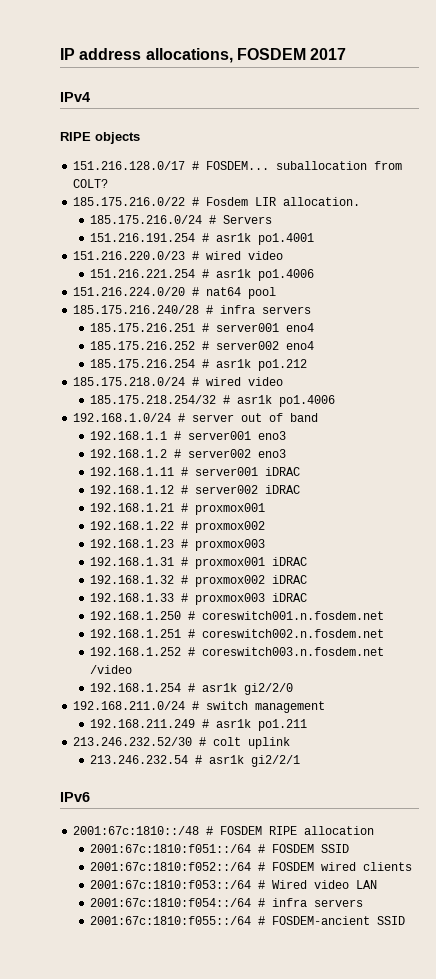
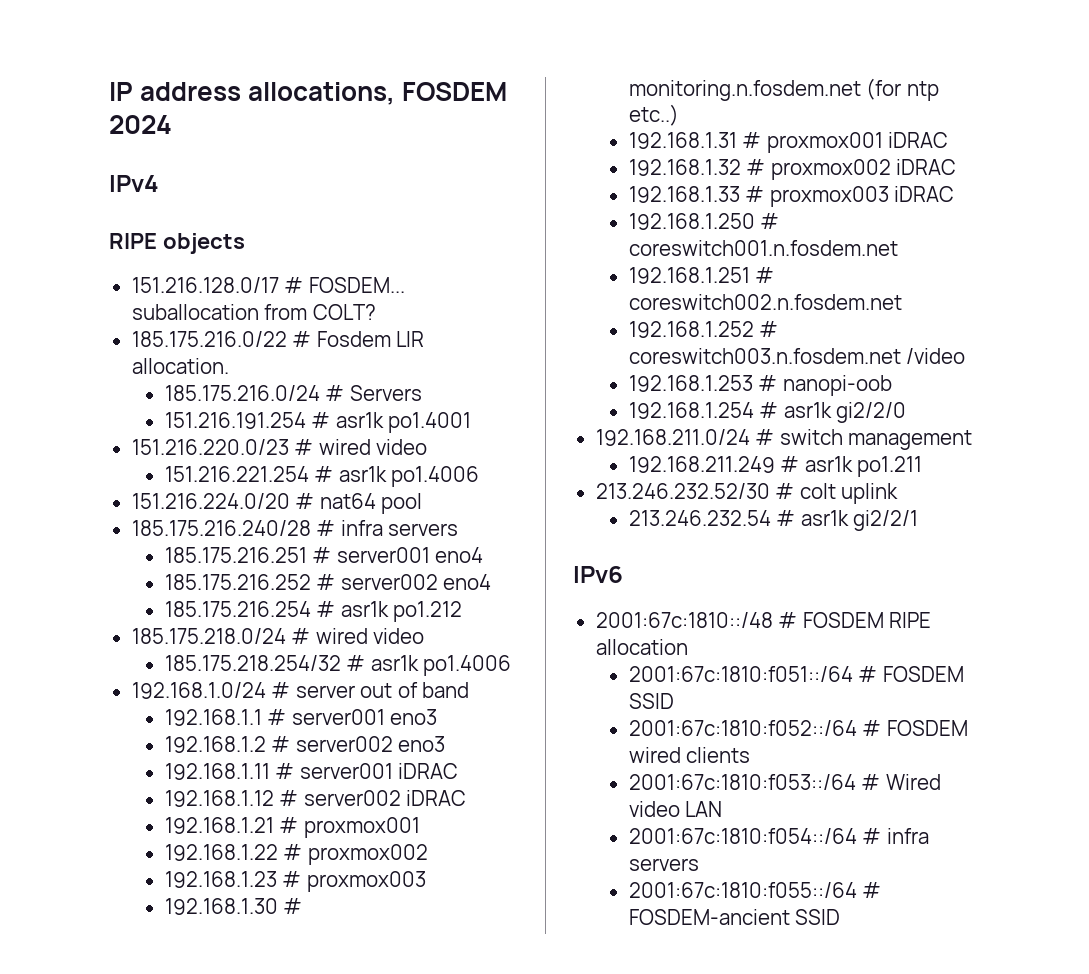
- IP address allocations, FOSDEM 2017
+ IP address allocations, FOSDEM 2024
+ 192.168.1.30 # monitoring.n.fosdem.net (for ntp etc..)
+ 192.168.1.253 # nanopi-oob

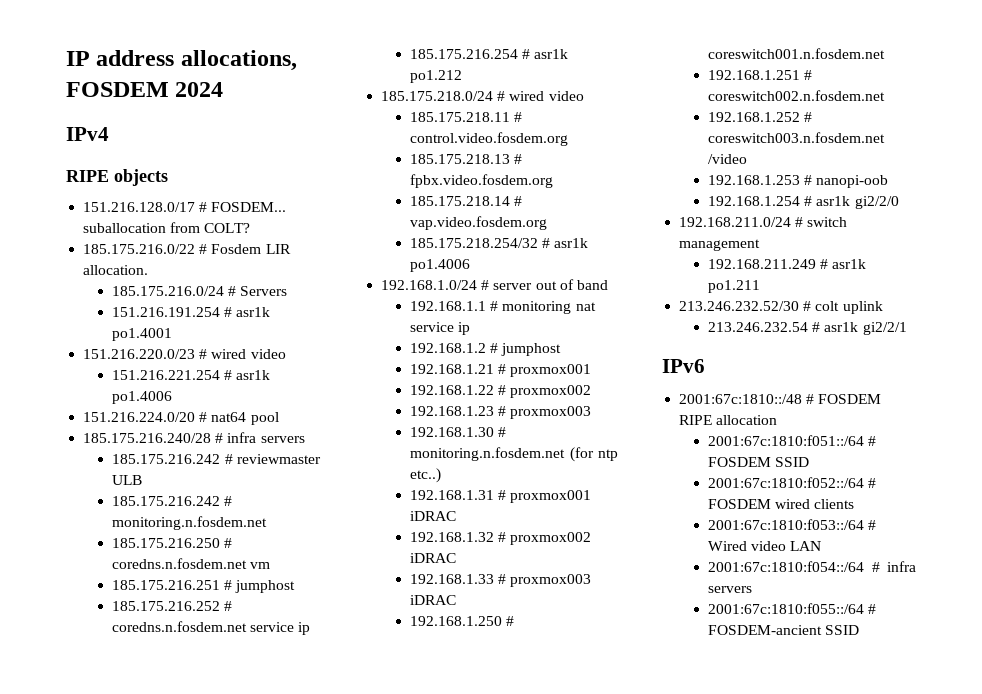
+ 185.175.216.242 # reviewmaster ULB
+ 185.175.216.242 # monitoring.n.fosdem.net
+ 185.175.216.250 # coredns.n.fosdem.net vm
- 185.175.216.251 # server001 eno4
+ 185.175.216.251 # jumphost
- 185.175.216.252 # server002 eno4
+ 185.175.216.252 # coredns.n.fosdem.net service ip
+ 185.175.218.11 # control.video.fosdem.org
+ 185.175.218.13 # fpbx.video.fosdem.org
+ 185.175.218.14 # vap.video.fosdem.org
- 192.168.1.1 # server001 eno3
- 192.168.1.2 # server002 eno3
- 192.168.1.11 # server001 iDRAC
- 192.168.1.12 # server002 iDRAC
+ 192.168.1.1 # monitoring nat service ip
+ 192.168.1.2 # jumphost

